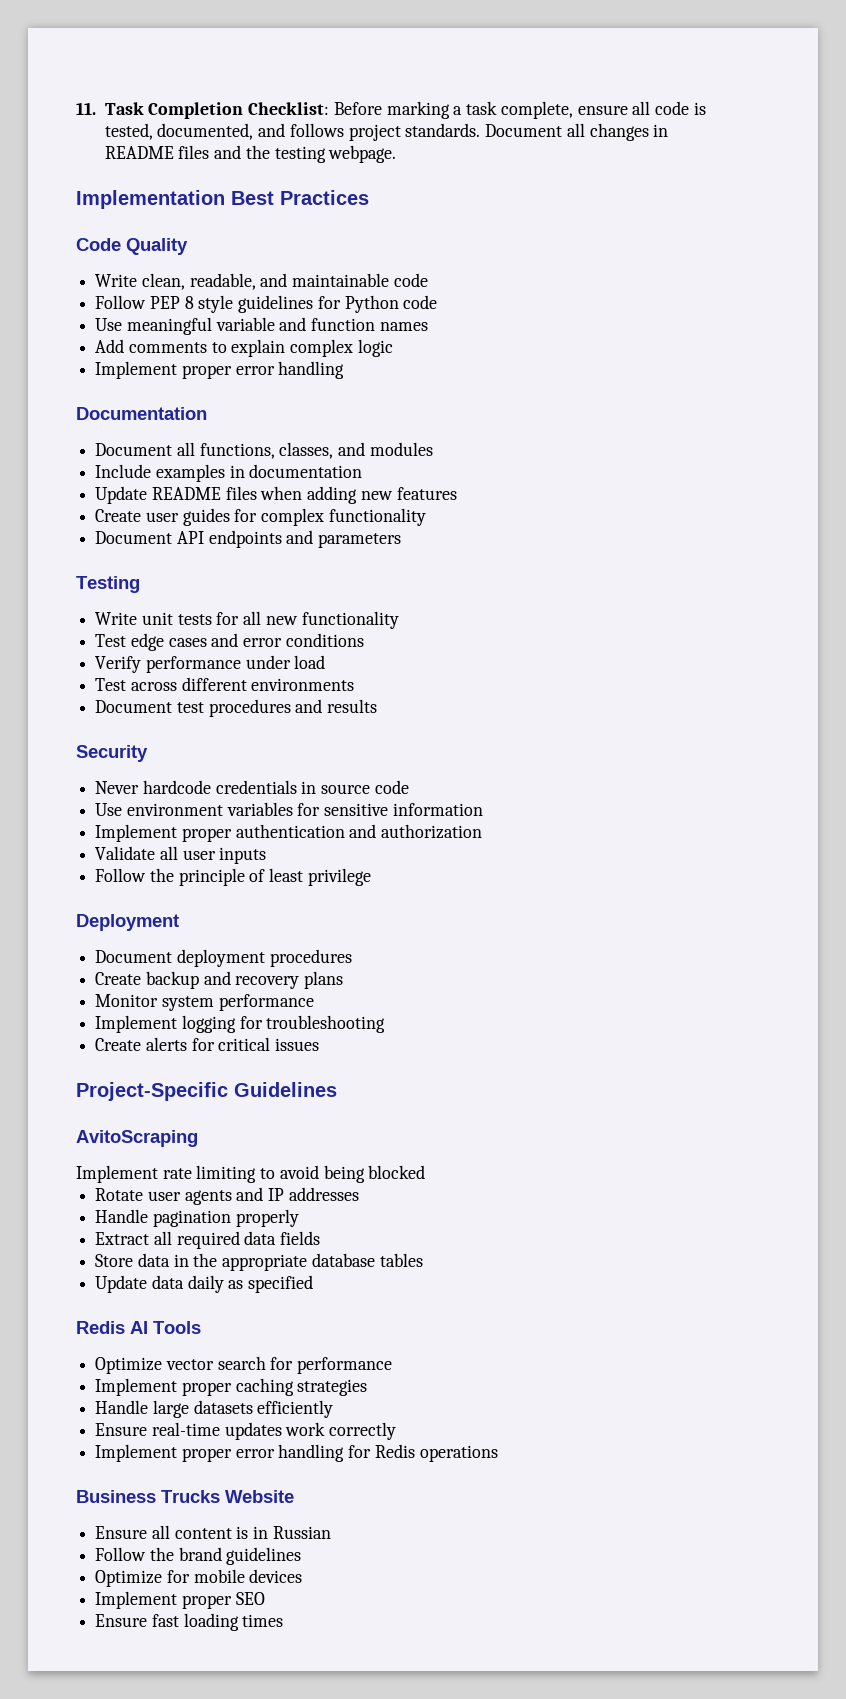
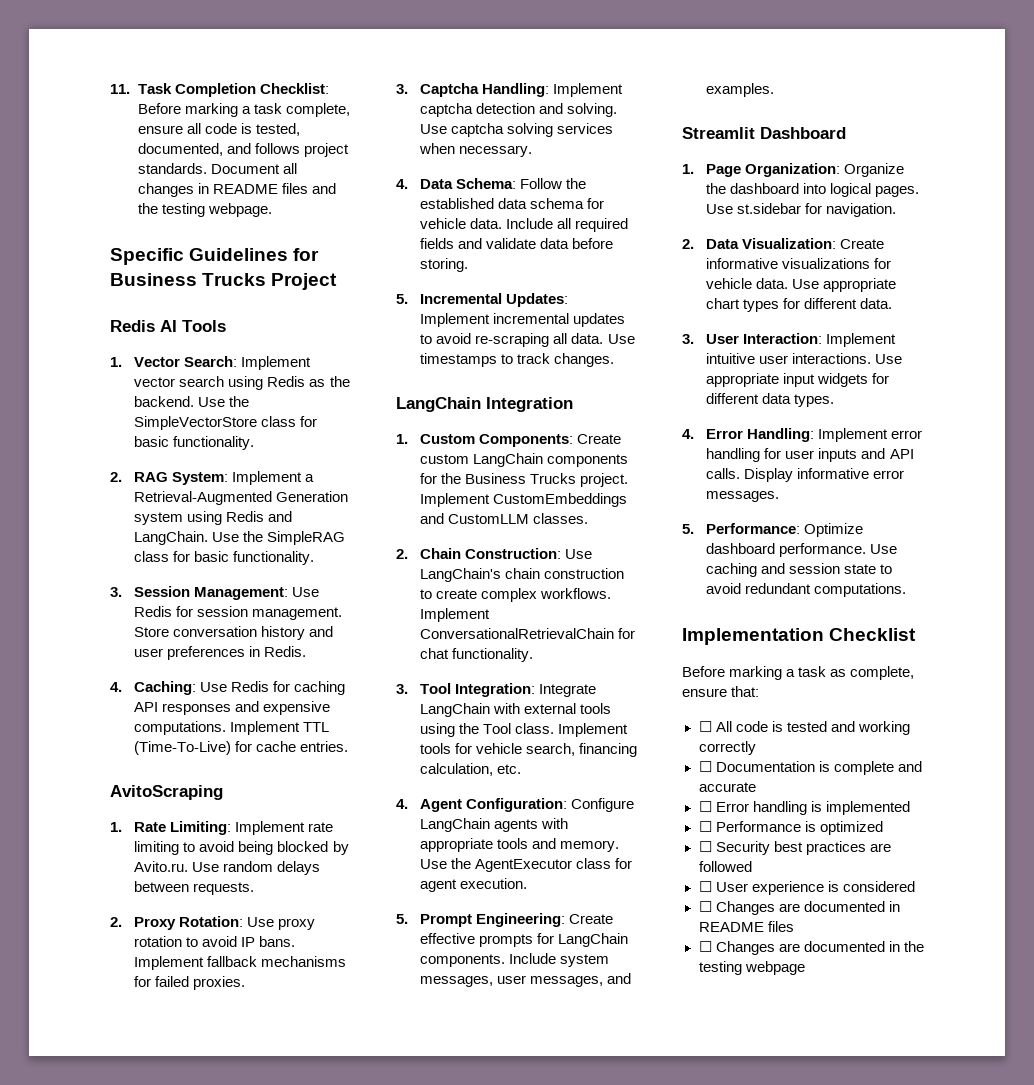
- Implementation Best Practices
- Code Quality
- Write clean, readable, and maintainable code
- Follow PEP 8 style guidelines for Python code
- Use meaningful variable and function names
- Add comments to explain complex logic
- Implement proper error handling
- Documentation
- Document all functions, classes, and modules
- Include examples in documentation
- Update README files when adding new features
- Create user guides for complex functionality
- Document API endpoints and parameters
- Testing
- Write unit tests for all new functionality
- Test edge cases and error conditions
- Verify performance under load
- Test across different environments
- Document test procedures and results
- Security
- Never hardcode credentials in source code
- Use environment variables for sensitive information
- Implement proper authentication and authorization
- Validate all user inputs
- Follow the principle of least privilege
- Deployment
- Document deployment procedures
- Create backup and recovery plans
- Monitor system performance
- Implement logging for troubleshooting
- Create alerts for critical issues
- Project-Specific Guidelines
+ Specific Guidelines for Business Trucks Project
+ Redis AI Tools
+ 1. Vector Search: Implement vector search using Redis as the backend. Use the SimpleVectorStore class for basic functionality.
+ 2. RAG System: Implement a Retrieval-Augmented Generation system using Redis and LangChain. Use the SimpleRAG class for basic functionality.
+ 3. Session Management: Use Redis for session management. Store conversation history and user preferences in Redis.
+ 4. Caching: Use Redis for caching API responses and expensive computations. Implement TTL (Time-To-Live) for cache entries.
  AvitoScraping
- Implement rate limiting to avoid being blocked
- Rotate user agents and IP addresses
- Handle pagination properly
- Extract all required data fields
- Store data in the appropriate database tables
- Update data daily as specified
- Redis AI Tools
- Optimize vector search for performance
- Implement proper caching strategies
- Handle large datasets efficiently
- Ensure real-time updates work correctly
- Implement proper error handling for Redis operations
- Business Trucks Website
- Ensure all content is in Russian
- Follow the brand guidelines
- Optimize for mobile devices
- Implement proper SEO
- Ensure fast loading times
+ 1. Rate Limiting: Implement rate limiting to avoid being blocked by Avito.ru. Use random delays between requests.
+ 2. Proxy Rotation: Use proxy rotation to avoid IP bans. Implement fallback mechanisms for failed proxies.
+ 3. Captcha Handling: Implement captcha detection and solving. Use captcha solving services when necessary.
+ 4. Data Schema: Follow the established data schema for vehicle data. Include all required fields and validate data before storing.
+ 5. Incremental Updates: Implement incremental updates to avoid re-scraping all data. Use timestamps to track changes.
+ LangChain Integration
+ 1. Custom Components: Create custom LangChain components for the Business Trucks project. Implement CustomEmbeddings and CustomLLM classes.
+ 2. Chain Construction: Use LangChain's chain construction to create complex workflows. Implement ConversationalRetrievalChain for chat functionality.
+ 3. Tool Integration: Integrate LangChain with external tools using the Tool class. Implement tools for vehicle search, financing calculation, etc.
+ 4. Agent Configuration: Configure LangChain agents with appropriate tools and memory. Use the AgentExecutor class for agent execution.
+ 5. Prompt Engineering: Create effective prompts for LangChain components. Include system messages, user messages, and examples.
+ Streamlit Dashboard
+ 1. Page Organization: Organize the dashboard into logical pages. Use st.sidebar for navigation.
+ 2. Data Visualization: Create informative visualizations for vehicle data. Use appropriate chart types for different data.
+ 3. User Interaction: Implement intuitive user interactions. Use appropriate input widgets for different data types.
+ 4. Error Handling: Implement error handling for user inputs and API calls. Display informative error messages.
+ 5. Performance: Optimize dashboard performance. Use caching and session state to avoid redundant computations.
+ Implementation Checklist
+ Before marking a task as complete, ensure that:
+ ☐ All code is tested and working correctly
+ ☐ Documentation is complete and accurate
+ ☐ Error handling is implemented
+ ☐ Performance is optimized
+ ☐ Security best practices are followed
+ ☐ User experience is considered
+ ☐ Changes are documented in README files
+ ☐ Changes are documented in the testing webpage

